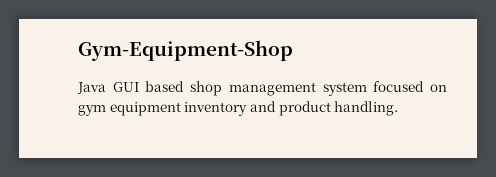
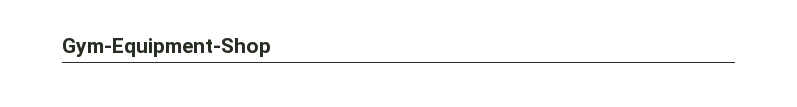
- Java GUI based shop management system focused on gym equipment inventory and product handling.

